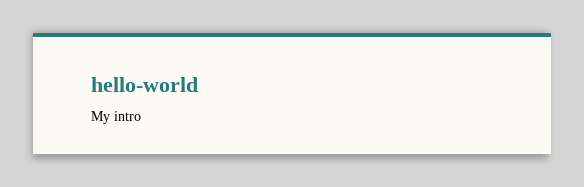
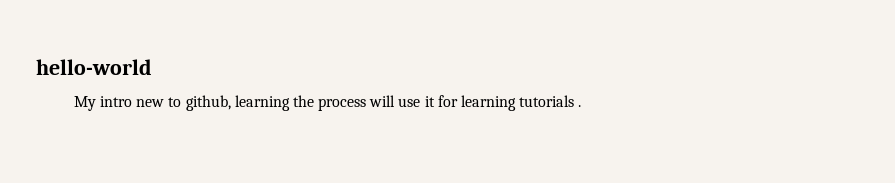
- My intro
+ My intro new to github, learning the process will use it for learning tutorials .

